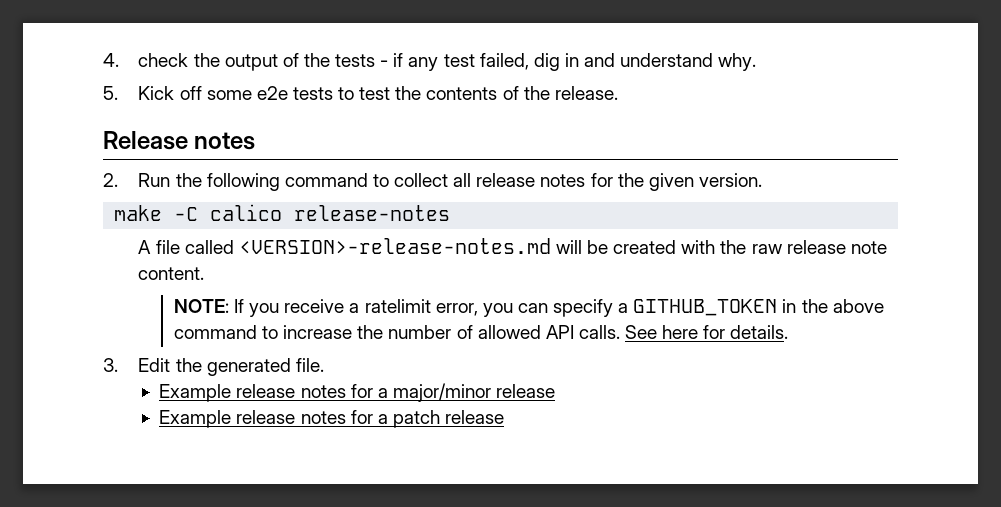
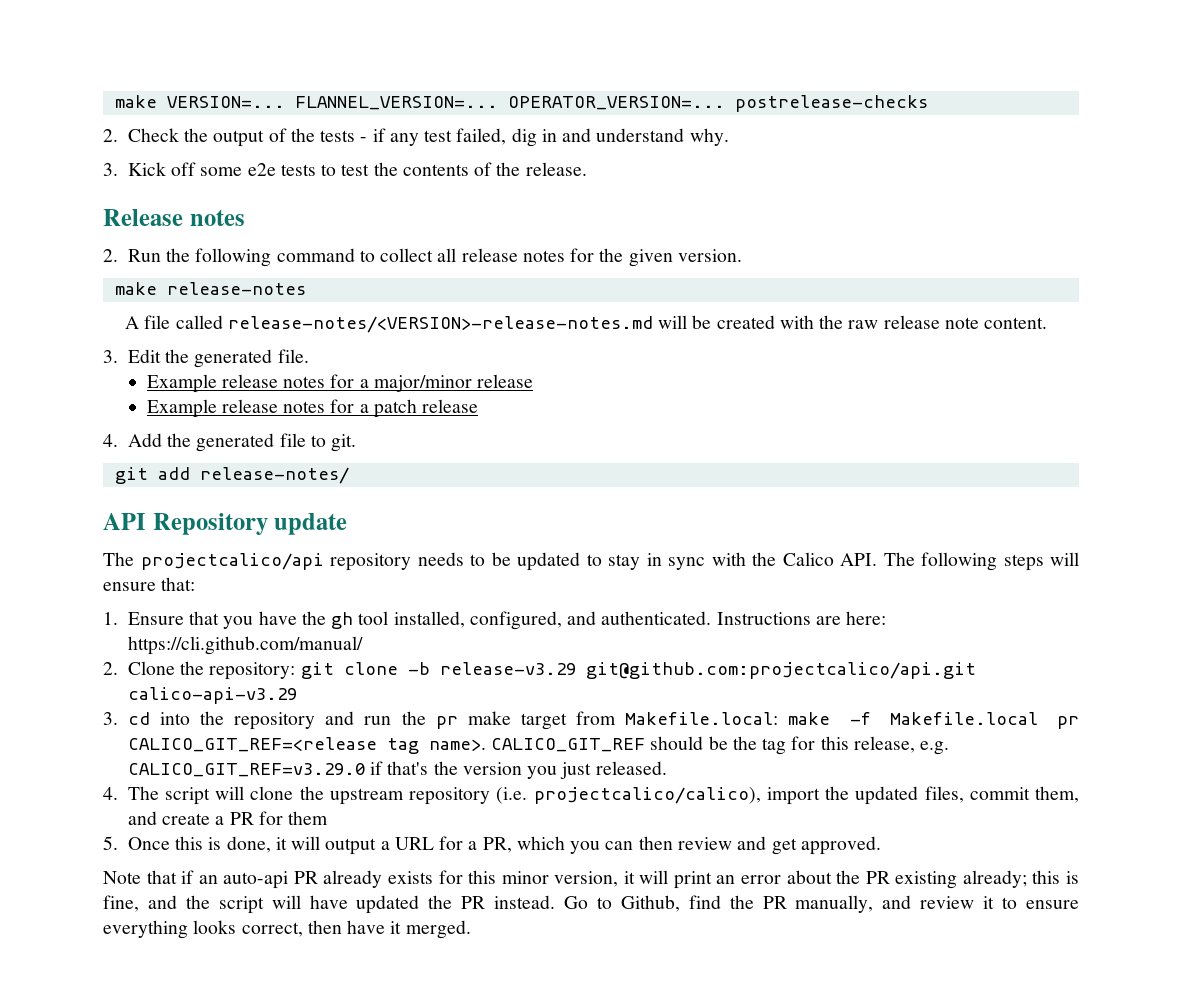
- 4. check the output of the tests - if any test failed, dig in and understand why.
+ make VERSION=... FLANNEL_VERSION=... OPERATOR_VERSION=... postrelease-checks
+ 2. Check the output of the tests - if any test failed, dig in and understand why.
- 5. Kick off some e2e tests to test the contents of the release.
+ 3. Kick off some e2e tests to test the contents of the release.
- make -C calico release-notes
+ make release-notes
- A file called <VERSION>-release-notes.md will be created with the raw release note content.
+ A file called release-notes/<VERSION>-release-notes.md will be created with the raw release note content.
- NOTE: If you receive a ratelimit error, you can specify a GITHUB_TOKEN in the above command to increase the number of allowed API calls. See here for details.
+ 4. Add the generated file to git.
+ git add release-notes/
+ API Repository update
+ The projectcalico/api repository needs to be updated to stay in sync with the Calico API. The following steps will ensure that:
+ 1. Ensure that you have the gh tool installed, configured, and authenticated. Instructions are here: https://cli.github.com/manual/
+ 2. Clone the repository: git clone -b release-v3.29 git@github.com:projectcalico/api.git calico-api-v3.29
+ 3. cd into the repository and run the pr make target from Makefile.local: make -f Makefile.local pr CALICO_GIT_REF=<release tag name>. CALICO_GIT_REF should be the tag for this release, e.g. CALICO_GIT_REF=v3.29.0 if that's the version you just released.
+ 4. The script will clone the upstream repository (i.e. projectcalico/calico), import the updated files, commit them, and create a PR for them
+ 5. Once this is done, it will output a URL for a PR, which you can then review and get approved.
+ Note that if an auto-api PR already exists for this minor version, it will print an error about the PR existing already; this is fine, and the script will have updated the PR instead. Go to Github, find the PR manually, and review it to ensure everything looks correct, then have it merged.

